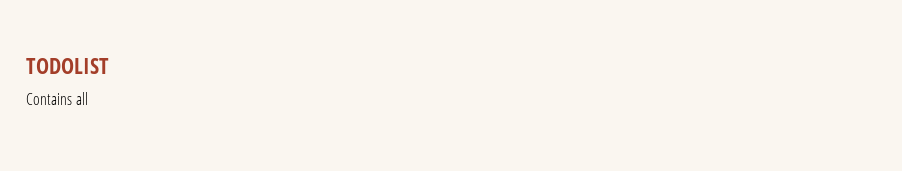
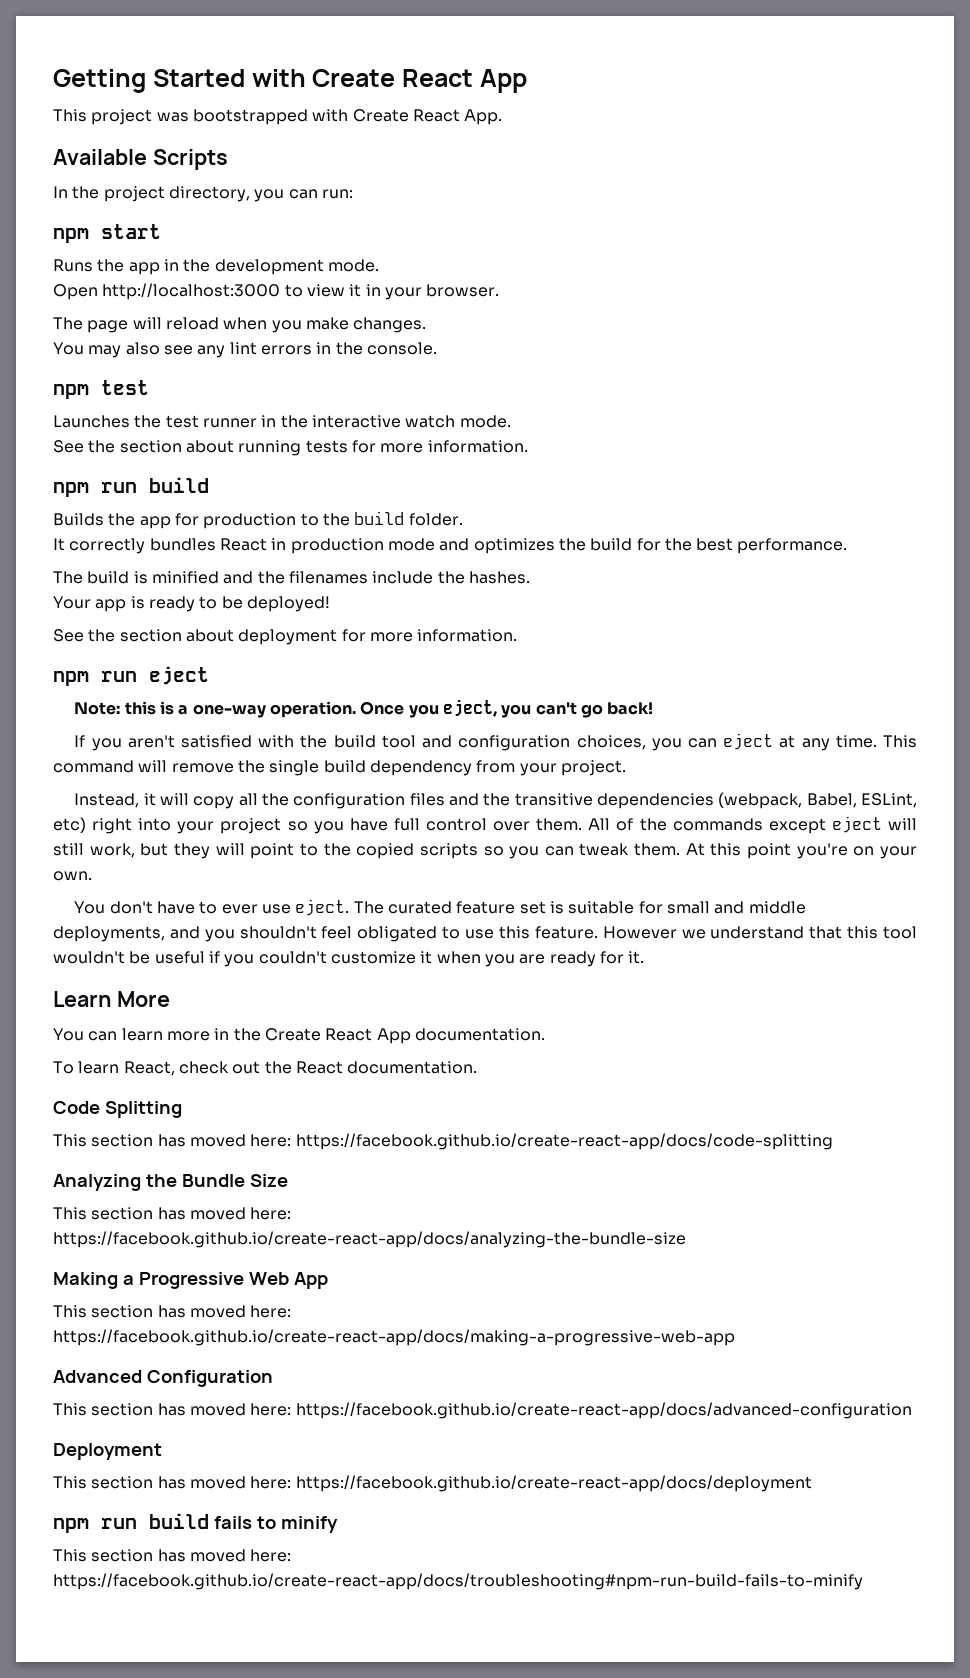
- TODOLIST
- Contains all
+ Getting Started with Create React App
+ This project was bootstrapped with Create React App.
+ Available Scripts
+ In the project directory, you can run:
+ npm start
+ Runs the app in the development mode.
+ Open http://localhost:3000 to view it in your browser.
+ The page will reload when you make changes.
+ You may also see any lint errors in the console.
+ npm test
+ Launches the test runner in the interactive watch mode.
+ See the section about running tests for more information.
+ npm run build
+ Builds the app for production to the build folder.
+ It correctly bundles React in production mode and optimizes the build for the best performance.
+ The build is minified and the filenames include the hashes.
+ Your app is ready to be deployed!
+ See the section about deployment for more information.
+ npm run eject
+ Note: this is a one-way operation. Once you eject, you can't go back!
+ If you aren't satisfied with the build tool and configuration choices, you can eject at any time. This command will remove the single build dependency from your project.
+ Instead, it will copy all the configuration files and the transitive dependencies (webpack, Babel, ESLint, etc) right into your project so you have full control over them. All of the commands except eject will still work, but they will point to the copied scripts so you can tweak them. At this point you're on your own.
+ You don't have to ever use eject. The curated feature set is suitable for small and middle deployments, and you shouldn't feel obligated to use this feature. However we understand that this tool wouldn't be useful if you couldn't customize it when you are ready for it.
+ Learn More
+ You can learn more in the Create React App documentation.
+ To learn React, check out the React documentation.
+ Code Splitting
+ This section has moved here: https://facebook.github.io/create-react-app/docs/code-splitting
+ Analyzing the Bundle Size
+ This section has moved here: https://facebook.github.io/create-react-app/docs/analyzing-the-bundle-size
+ Making a Progressive Web App
+ This section has moved here: https://facebook.github.io/create-react-app/docs/making-a-progressive-web-app
+ Advanced Configuration
+ This section has moved here: https://facebook.github.io/create-react-app/docs/advanced-configuration
+ Deployment
+ This section has moved here: https://facebook.github.io/create-react-app/docs/deployment
+ npm run build fails to minify
+ This section has moved here: https://facebook.github.io/create-react-app/docs/troubleshooting#npm-run-build-fails-to-minify

